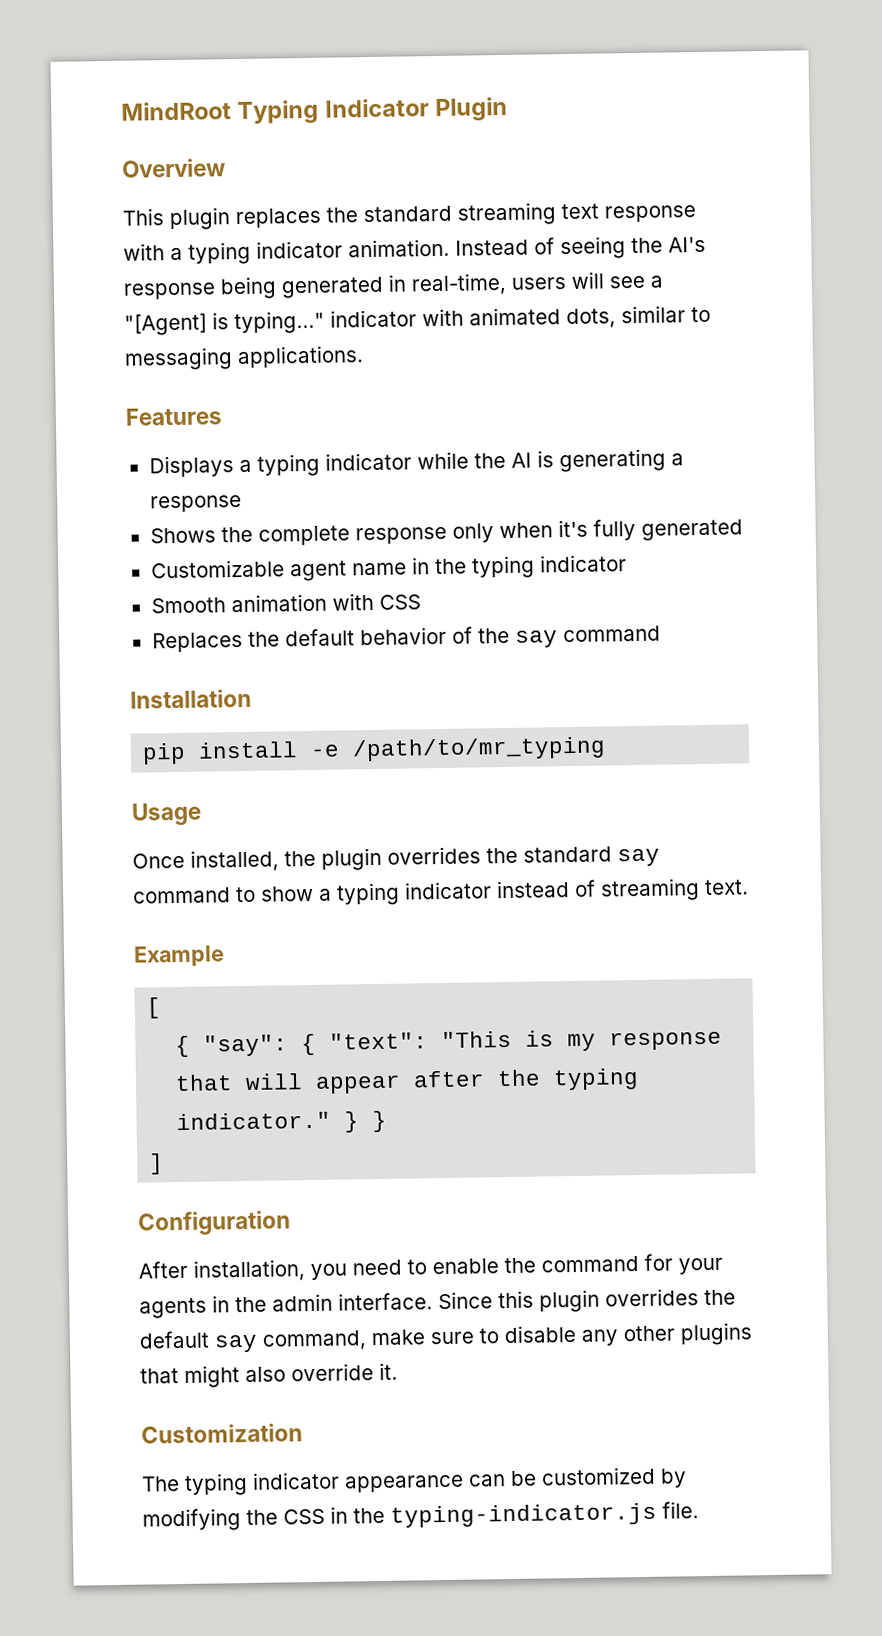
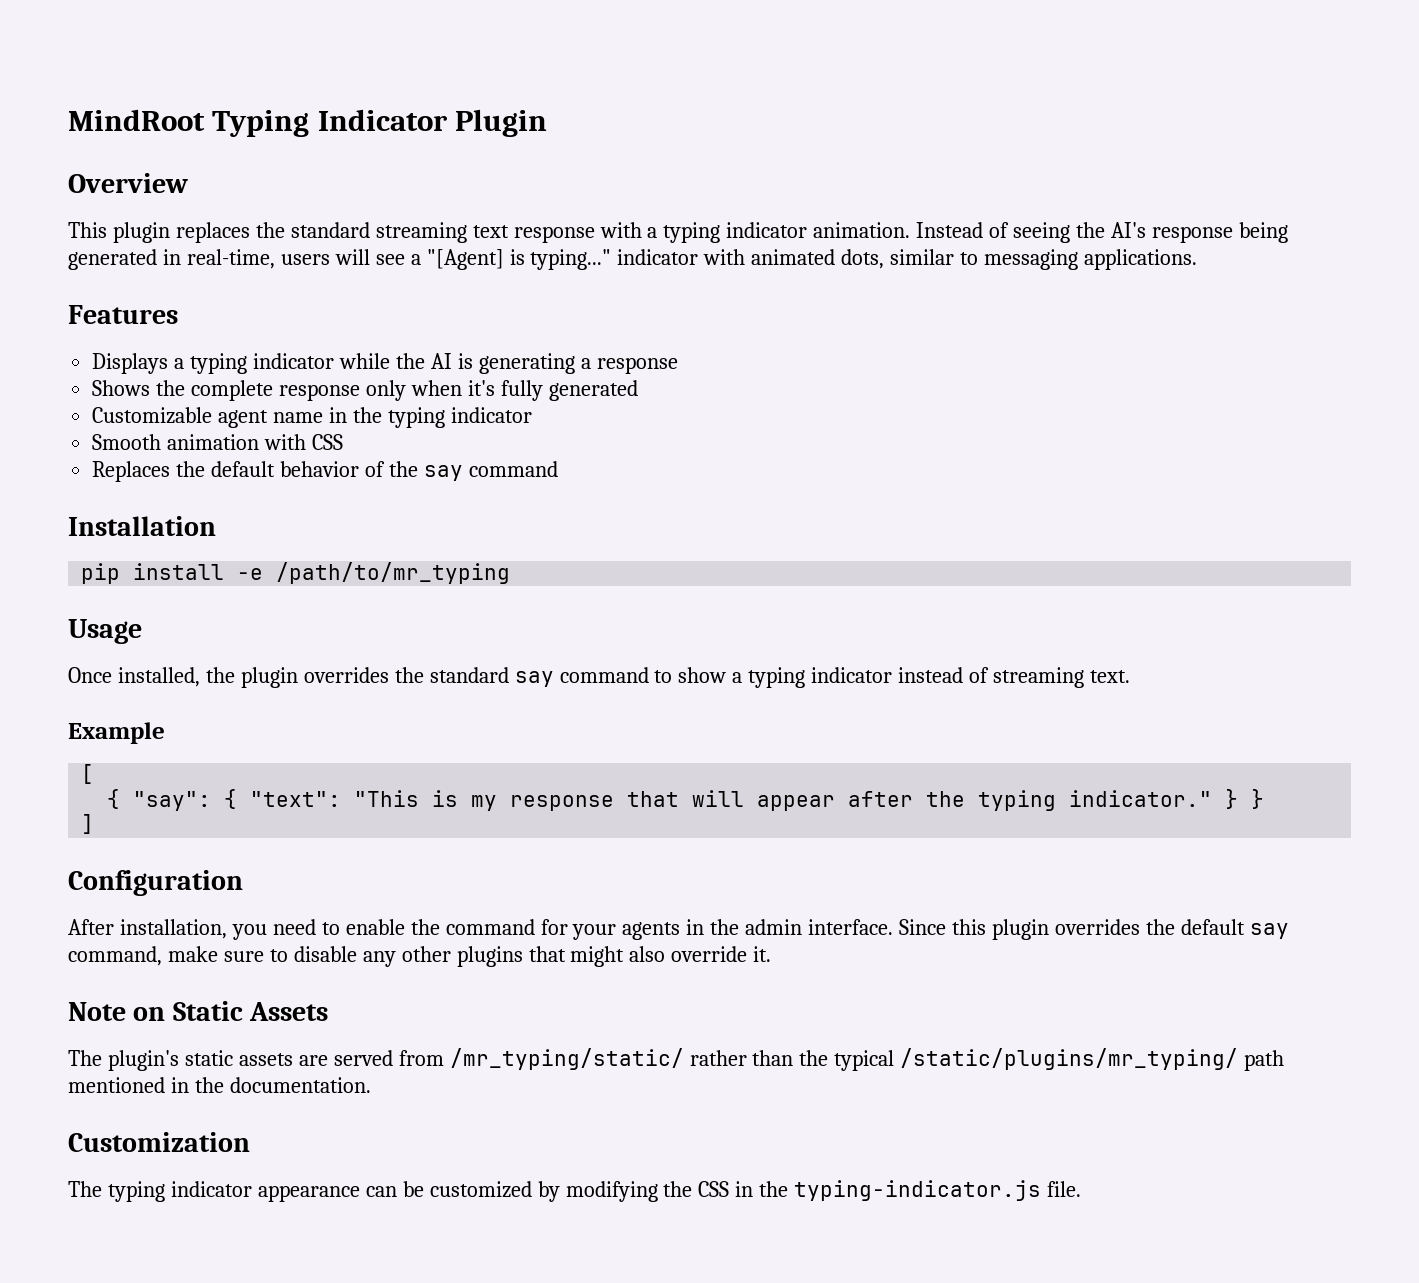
+ Note on Static Assets
+ The plugin's static assets are served from /mr_typing/static/ rather than the typical /static/plugins/mr_typing/ path mentioned in the documentation.

